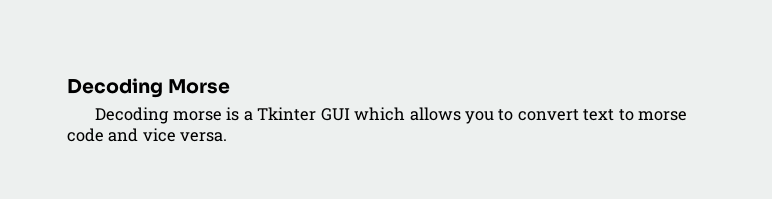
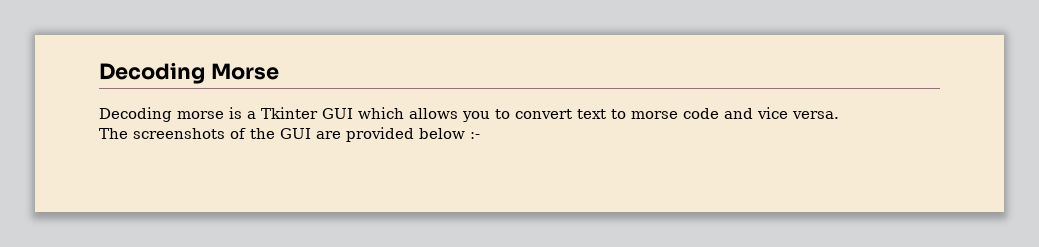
+ The screenshots of the GUI are provided below :-

